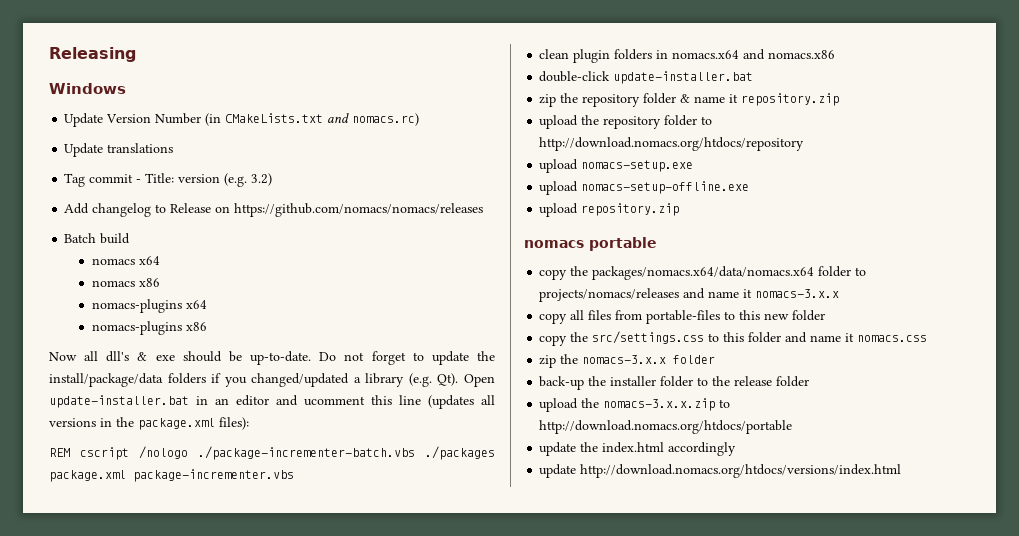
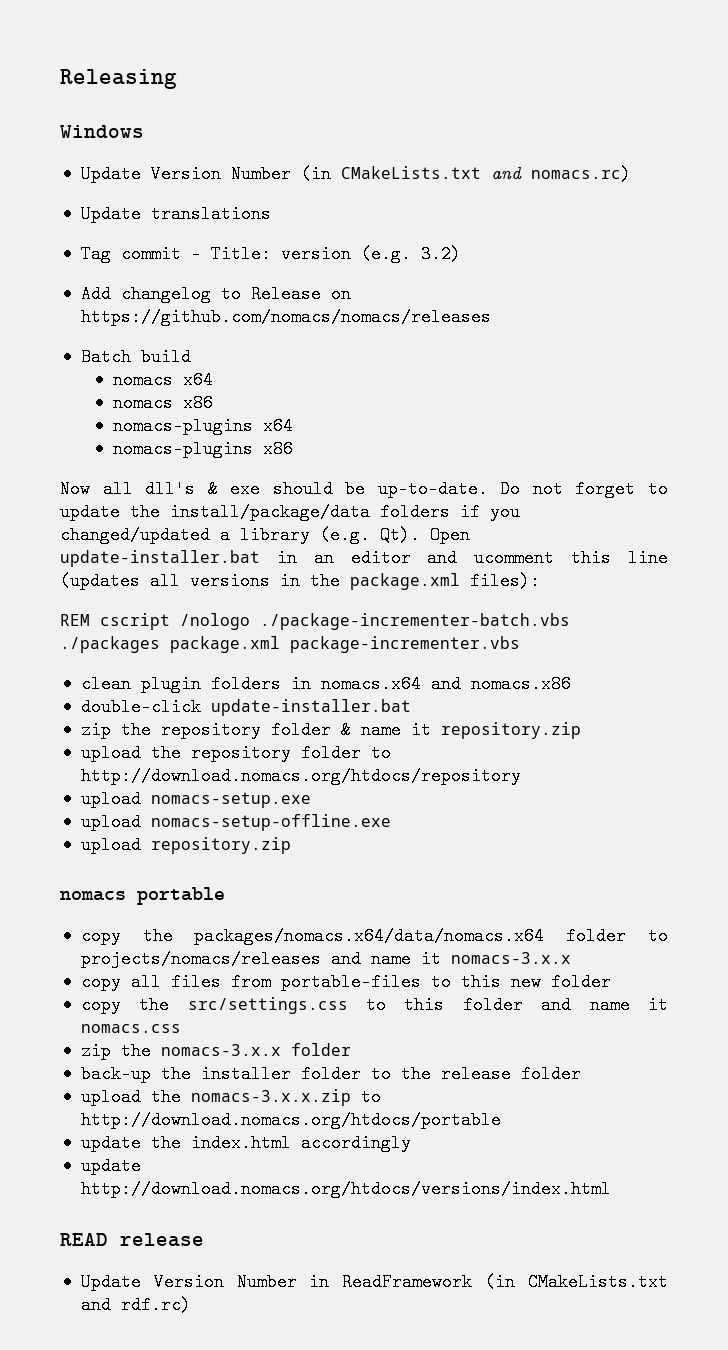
+ READ release
+ Update Version Number in ReadFramework (in CMakeLists.txt and rdf.rc)

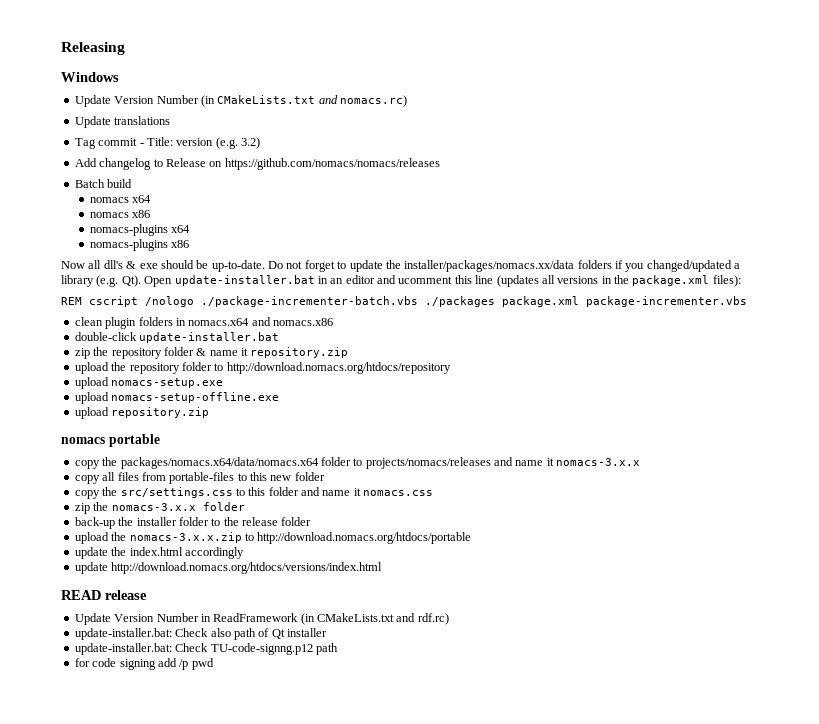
- Do not forget to update the install/package/data folders if you changed/updated a library (e.g. Qt). Open update-installer.bat in an editor and ucomment this line (updates all versions in the package.xml files):
+ Do not forget to update the installer/packages/nomacs.xx/data folders if you changed/updated a library (e.g. Qt). Open update-installer.bat in an editor and ucomment this line (updates all versions in the package.xml files):
+ update-installer.bat: Check also path of Qt installer
+ update-installer.bat: Check TU-code-signng.p12 path
+ for code signing add /p pwd

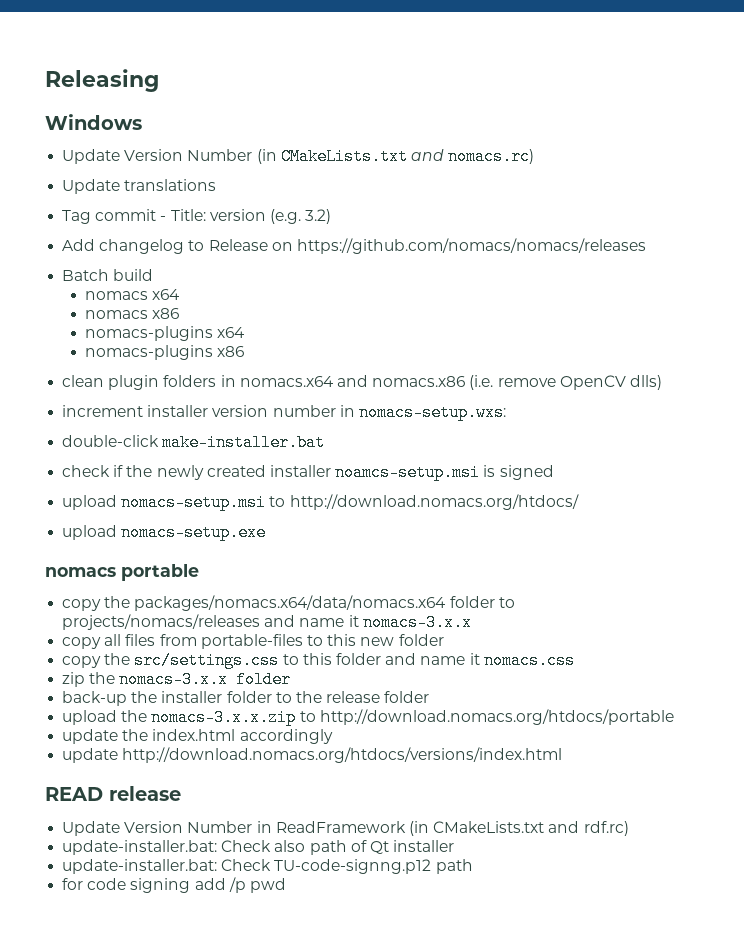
- Now all dll's & exe should be up-to-date. Do not forget to update the installer/packages/nomacs.xx/data folders if you changed/updated a library (e.g. Qt). Open update-installer.bat in an editor and ucomment this line (updates all versions in the package.xml files):
- REM cscript /nologo ./package-incrementer-batch.vbs ./packages package.xml package-incrementer.vbs
- clean plugin folders in nomacs.x64 and nomacs.x86
- double-click update-installer.bat
- zip the repository folder & name it repository.zip
- upload the repository folder to http://download.nomacs.org/htdocs/repository
+ clean plugin folders in nomacs.x64 and nomacs.x86 (i.e. remove OpenCV dlls)
+ increment installer version number in nomacs-setup.wxs:
+ double-click make-installer.bat
+ check if the newly created installer noamcs-setup.msi is signed
+ upload nomacs-setup.msi to http://download.nomacs.org/htdocs/
  upload nomacs-setup.exe
- upload nomacs-setup-offline.exe
- upload repository.zip

